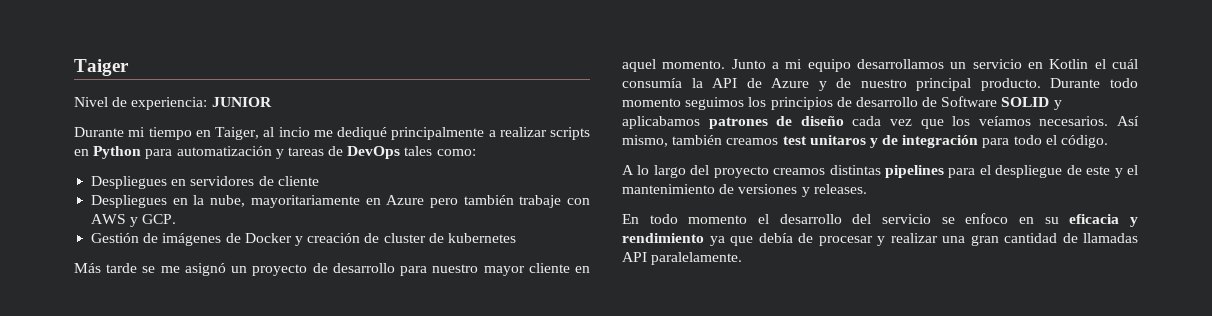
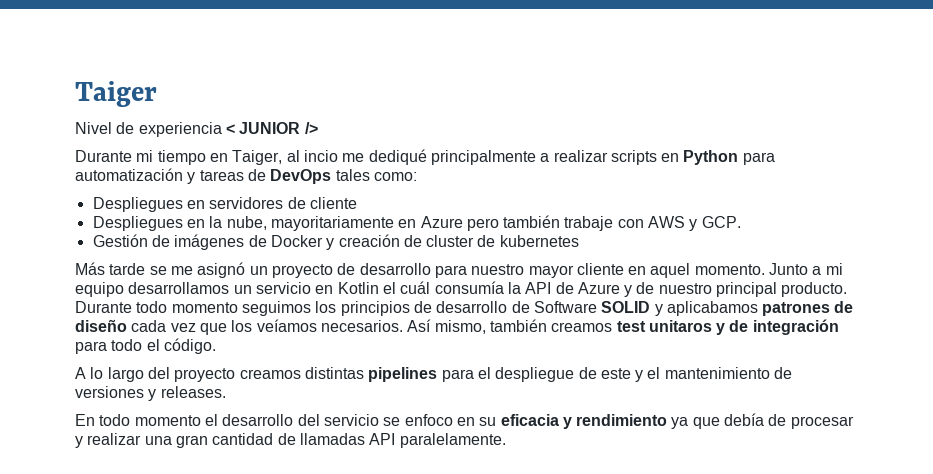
- Nivel de experiencia: JUNIOR
+ Nivel de experiencia < JUNIOR />

